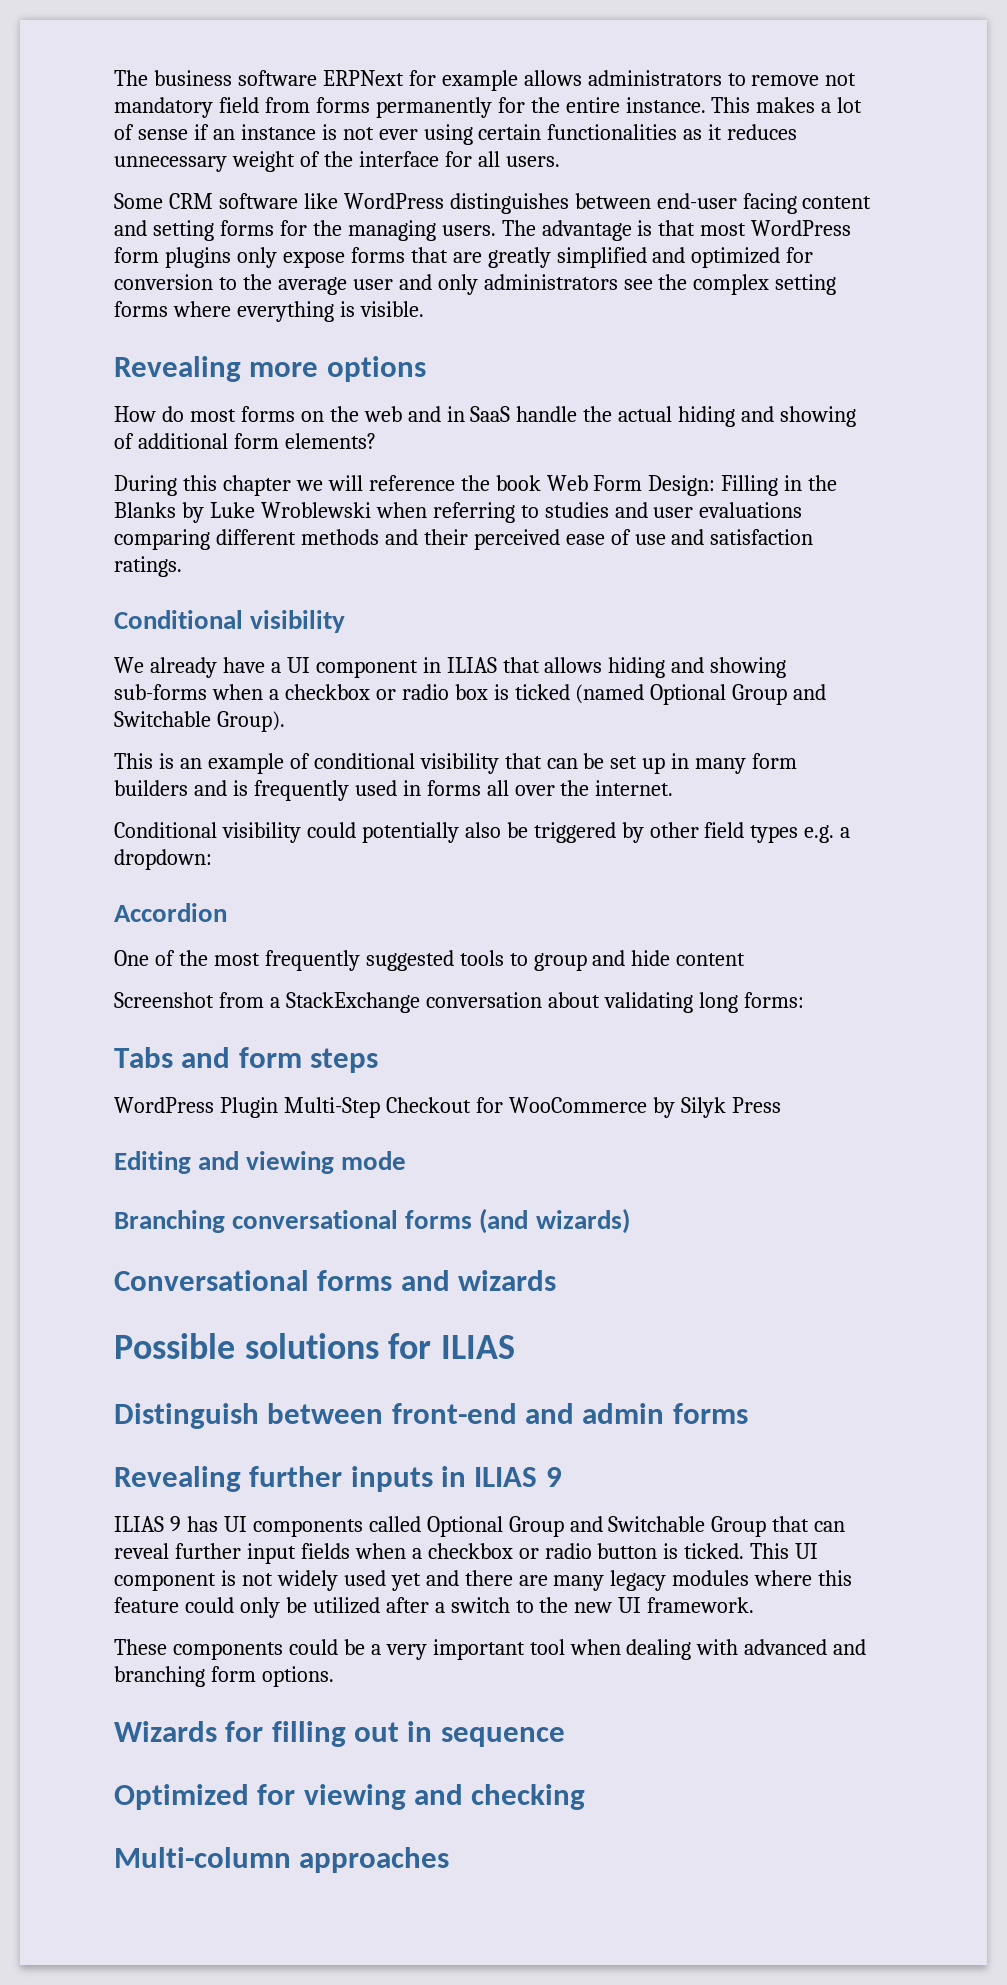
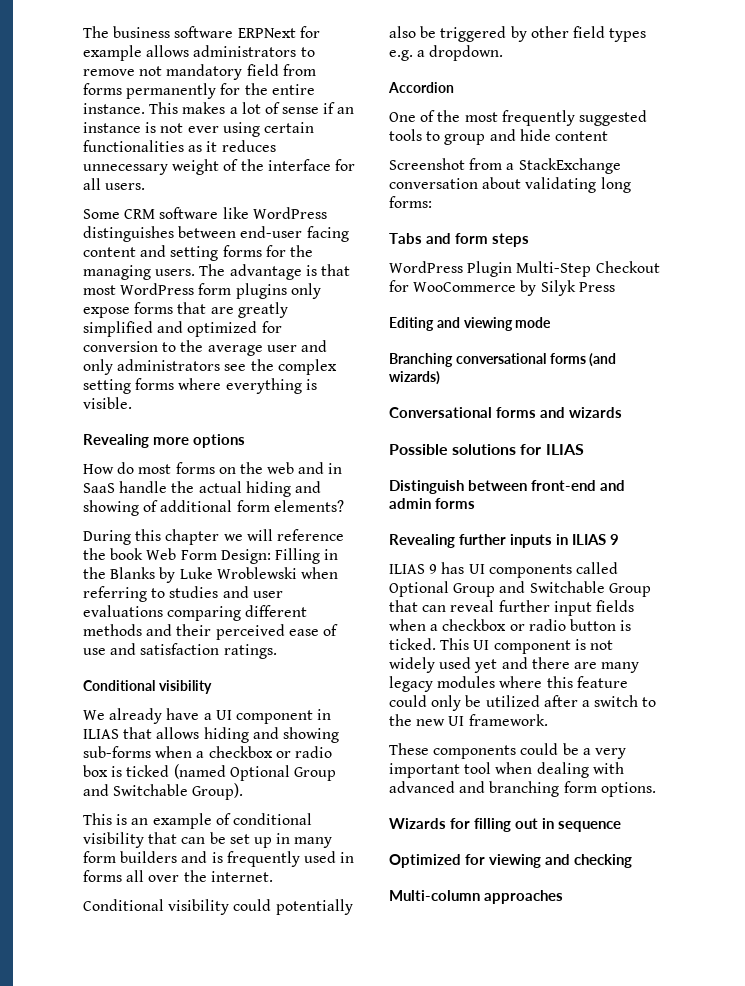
- Conditional visibility could potentially also be triggered by other field types e.g. a dropdown:
+ Conditional visibility could potentially also be triggered by other field types e.g. a dropdown.

